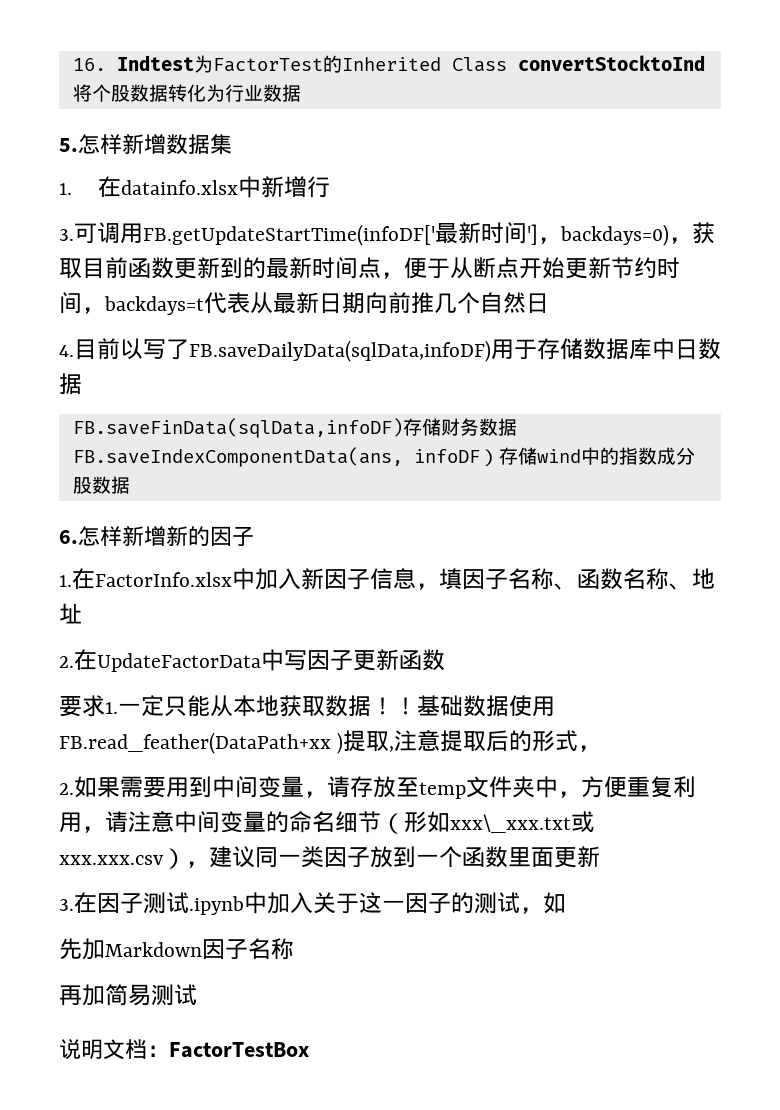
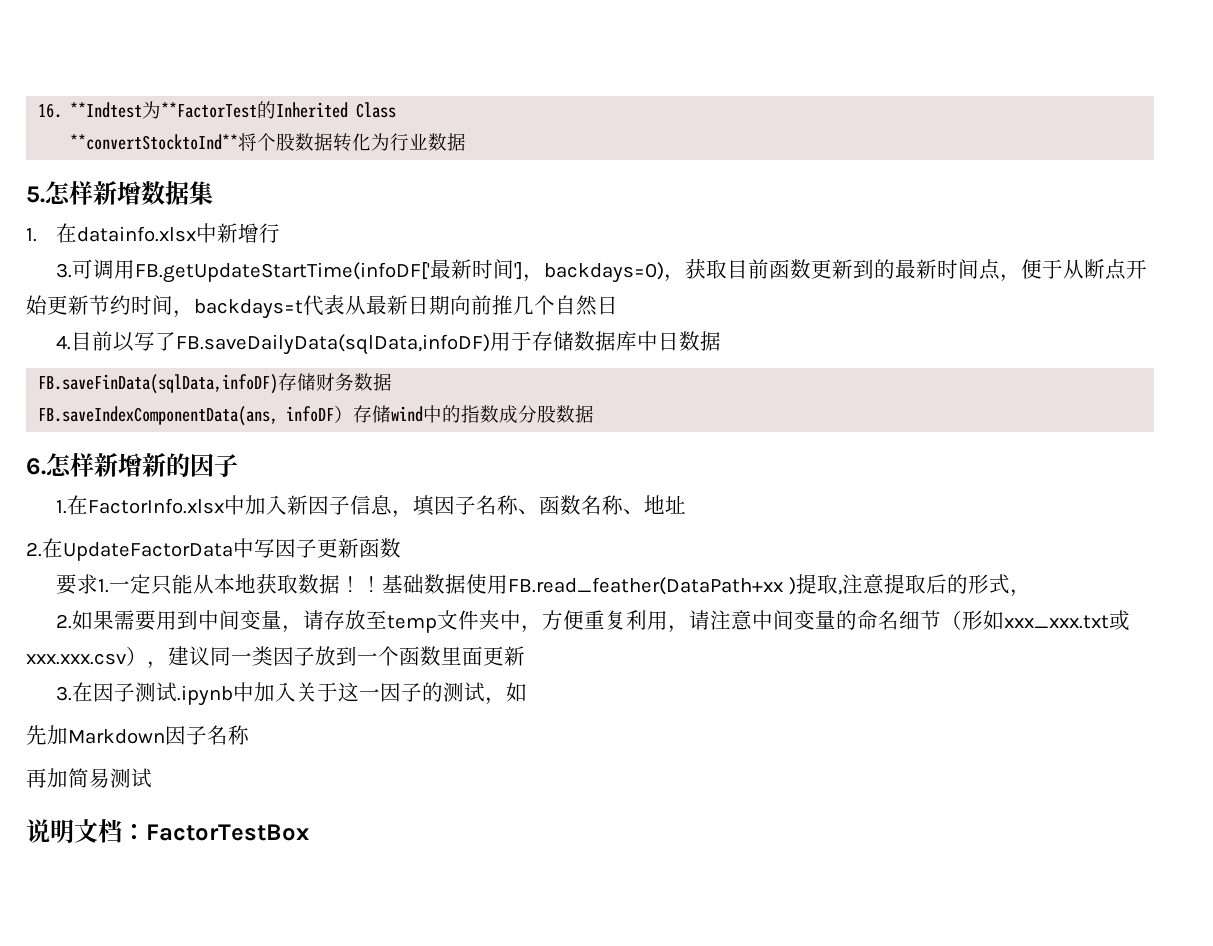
- 16. Indtest为FactorTest的Inherited Class convertStocktoInd将个股数据转化为行业数据
+ 16. **Indtest为**FactorTest的Inherited Class
+ **convertStocktoInd**将个股数据转化为行业数据
- 2.如果需要用到中间变量，请存放至temp文件夹中，方便重复利用，请注意中间变量的命名细节（形如xxx\_xxx.txt或xxx.xxx.csv），建议同一类因子放到一个函数里面更新
+ 2.如果需要用到中间变量，请存放至temp文件夹中，方便重复利用，请注意中间变量的命名细节（形如xxx_xxx.txt或xxx.xxx.csv），建议同一类因子放到一个函数里面更新

